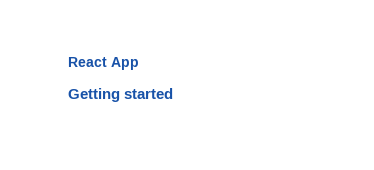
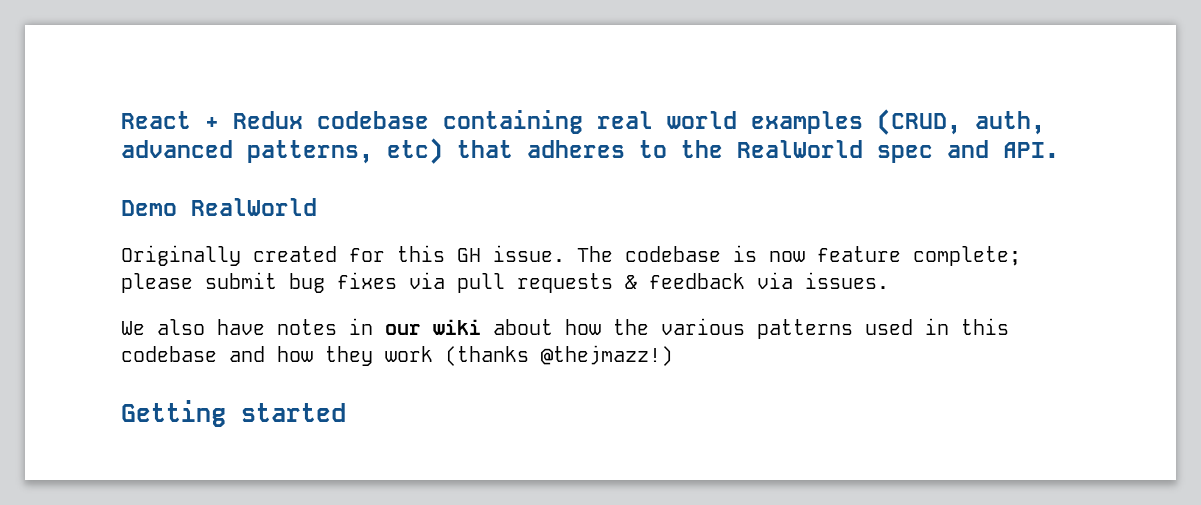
- React App
+ React + Redux codebase containing real world examples (CRUD, auth, advanced patterns, etc) that adheres to the RealWorld spec and API.
+ Demo RealWorld
+ Originally created for this GH issue. The codebase is now feature complete; please submit bug fixes via pull requests & feedback via issues.
+ We also have notes in our wiki about how the various patterns used in this codebase and how they work (thanks @thejmazz!)

